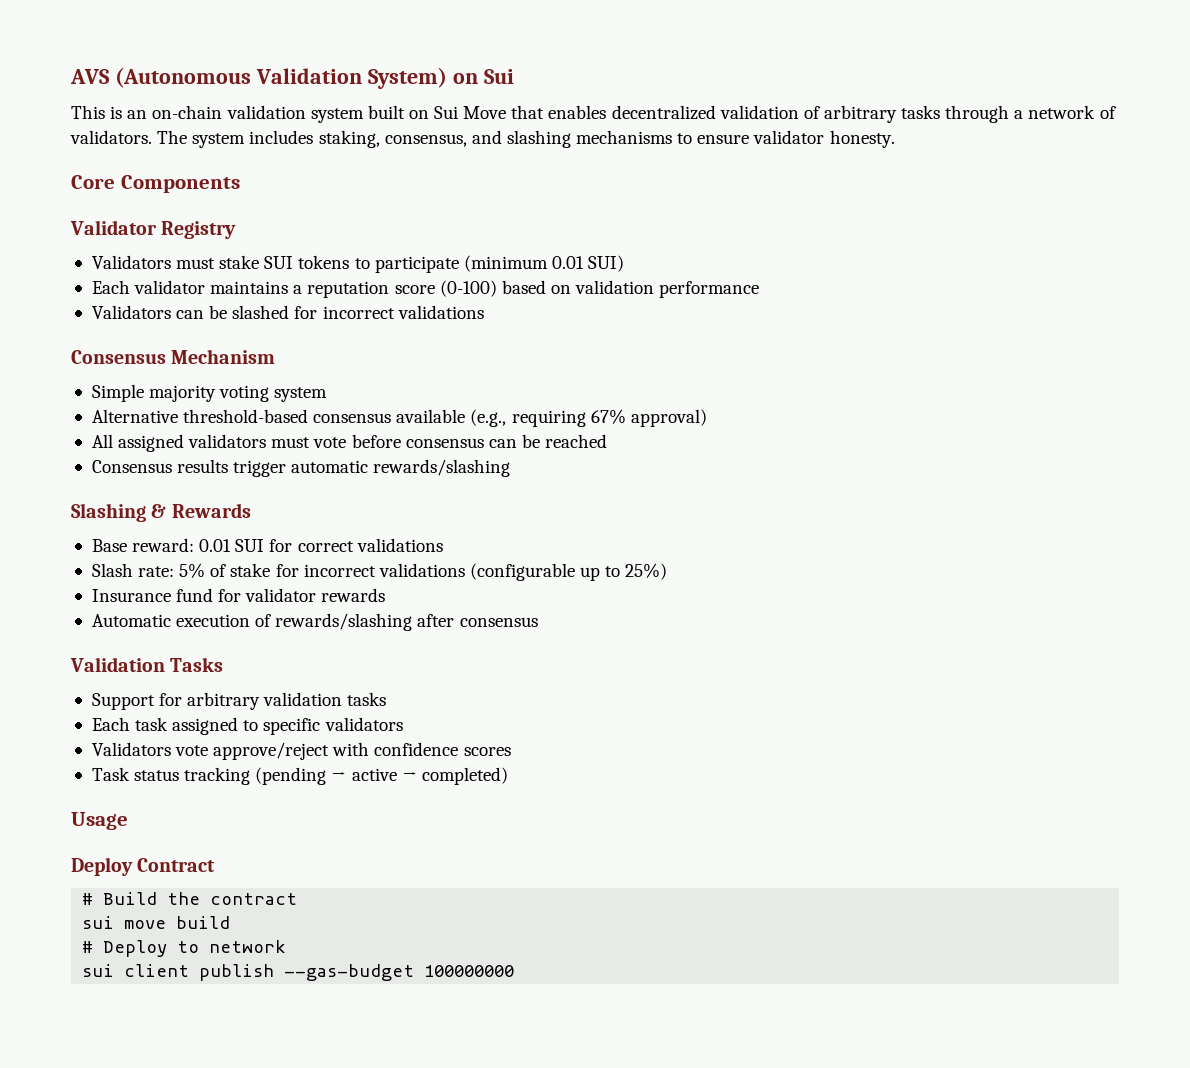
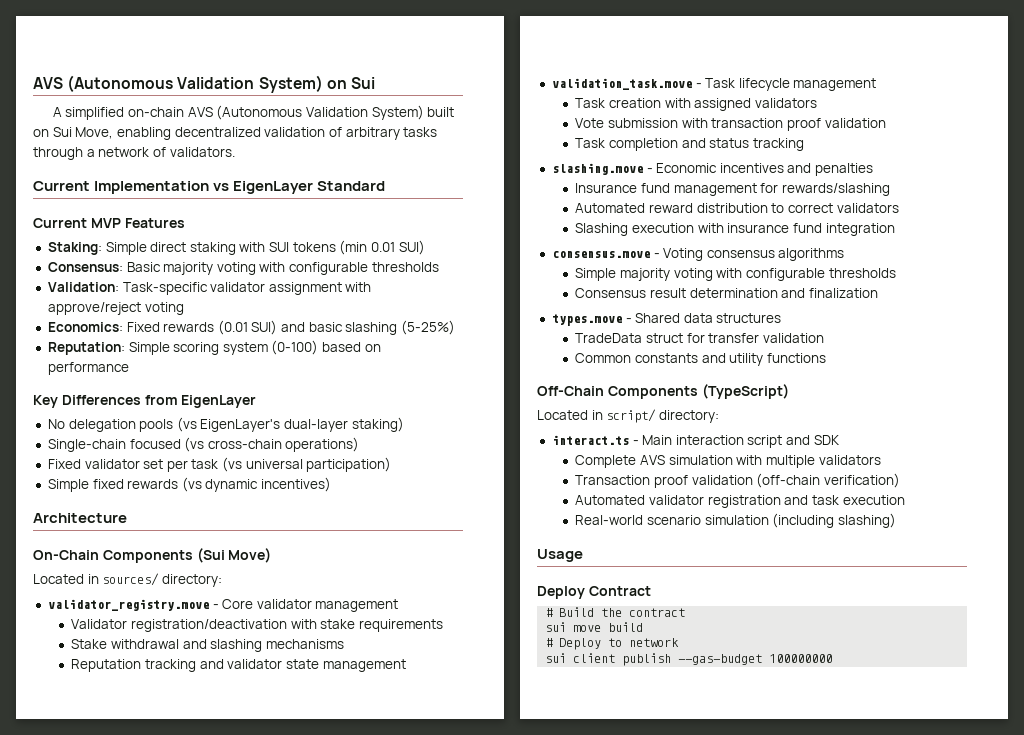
- This is an on-chain validation system built on Sui Move that enables decentralized validation of arbitrary tasks through a network of validators. The system includes staking, consensus, and slashing mechanisms to ensure validator honesty.
- Core Components
- Validator Registry
- Validators must stake SUI tokens to participate (minimum 0.01 SUI)
- Each validator maintains a reputation score (0-100) based on validation performance
- Validators can be slashed for incorrect validations
- Consensus Mechanism
- Simple majority voting system
- Alternative threshold-based consensus available (e.g., requiring 67% approval)
- All assigned validators must vote before consensus can be reached
- Consensus results trigger automatic rewards/slashing
- Slashing & Rewards
- Base reward: 0.01 SUI for correct validations
- Slash rate: 5% of stake for incorrect validations (configurable up to 25%)
- Insurance fund for validator rewards
- Automatic execution of rewards/slashing after consensus
- Validation Tasks
- Support for arbitrary validation tasks
- Each task assigned to specific validators
- Validators vote approve/reject with confidence scores
- Task status tracking (pending → active → completed)
+ A simplified on-chain AVS (Autonomous Validation System) built on Sui Move, enabling decentralized validation of arbitrary tasks through a network of validators.
+ Current Implementation vs EigenLayer Standard
+ Current MVP Features
+ Staking: Simple direct staking with SUI tokens (min 0.01 SUI)
+ Consensus: Basic majority voting with configurable thresholds
+ Validation: Task-specific validator assignment with approve/reject voting
+ Economics: Fixed rewards (0.01 SUI) and basic slashing (5-25%)
+ Reputation: Simple scoring system (0-100) based on performance
+ Key Differences from EigenLayer
+ No delegation pools (vs EigenLayer's dual-layer staking)
+ Single-chain focused (vs cross-chain operations)
+ Fixed validator set per task (vs universal participation)
+ Simple fixed rewards (vs dynamic incentives)
+ Architecture
+ On-Chain Components (Sui Move)
+ Located in sources/ directory:
+ validator_registry.move - Core validator management
+ Validator registration/deactivation with stake requirements
+ Stake withdrawal and slashing mechanisms
+ Reputation tracking and validator state management
+ validation_task.move - Task lifecycle management
+ Task creation with assigned validators
+ Vote submission with transaction proof validation
+ Task completion and status tracking
+ slashing.move - Economic incentives and penalties
+ Insurance fund management for rewards/slashing
+ Automated reward distribution to correct validators
+ Slashing execution with insurance fund integration
+ consensus.move - Voting consensus algorithms
+ Simple majority voting with configurable thresholds
+ Consensus result determination and finalization
+ types.move - Shared data structures
+ TradeData struct for transfer validation
+ Common constants and utility functions
+ Off-Chain Components (TypeScript)
+ Located in script/ directory:
+ interact.ts - Main interaction script and SDK
+ Complete AVS simulation with multiple validators
+ Transaction proof validation (off-chain verification)
+ Automated validator registration and task execution
+ Real-world scenario simulation (including slashing)

